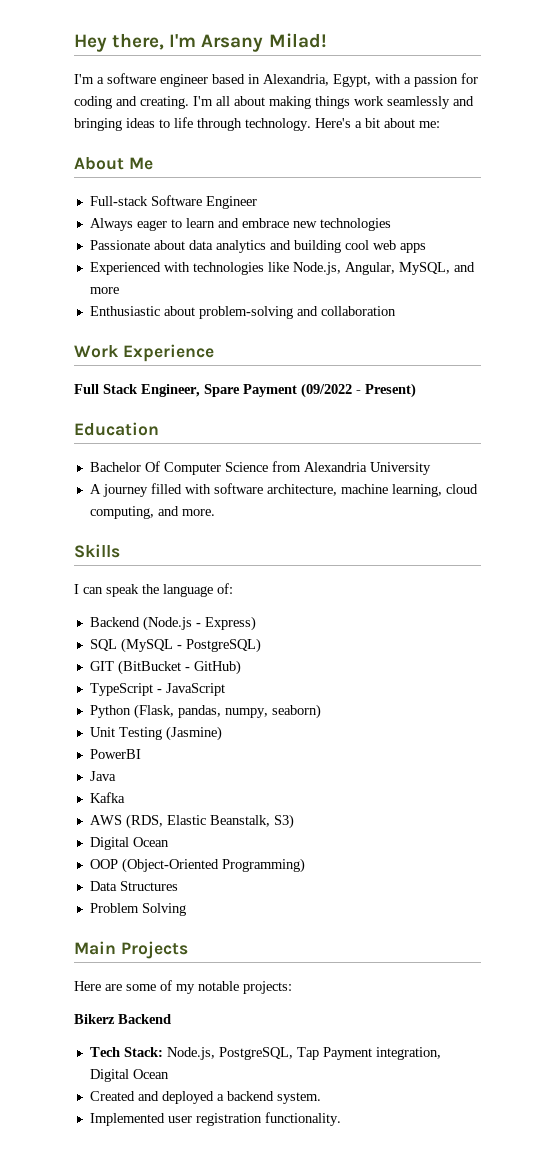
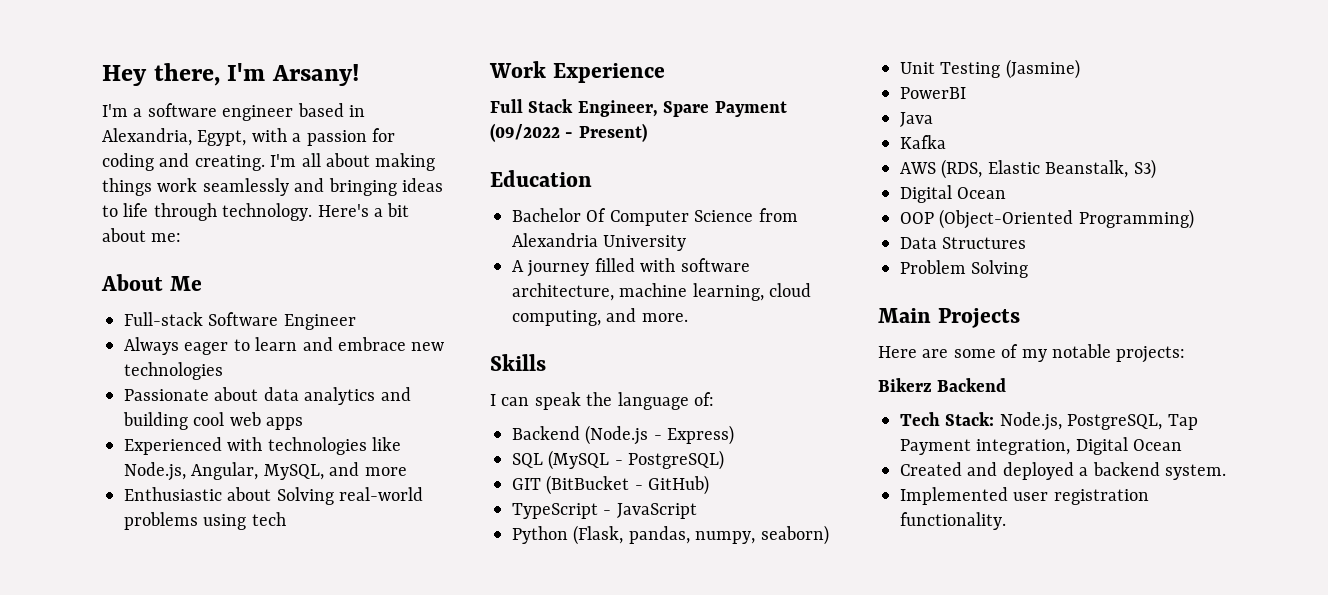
- Hey there, I'm Arsany Milad!
+ Hey there, I'm Arsany!
- Enthusiastic about problem-solving and collaboration
+ Enthusiastic about Solving real-world problems using tech

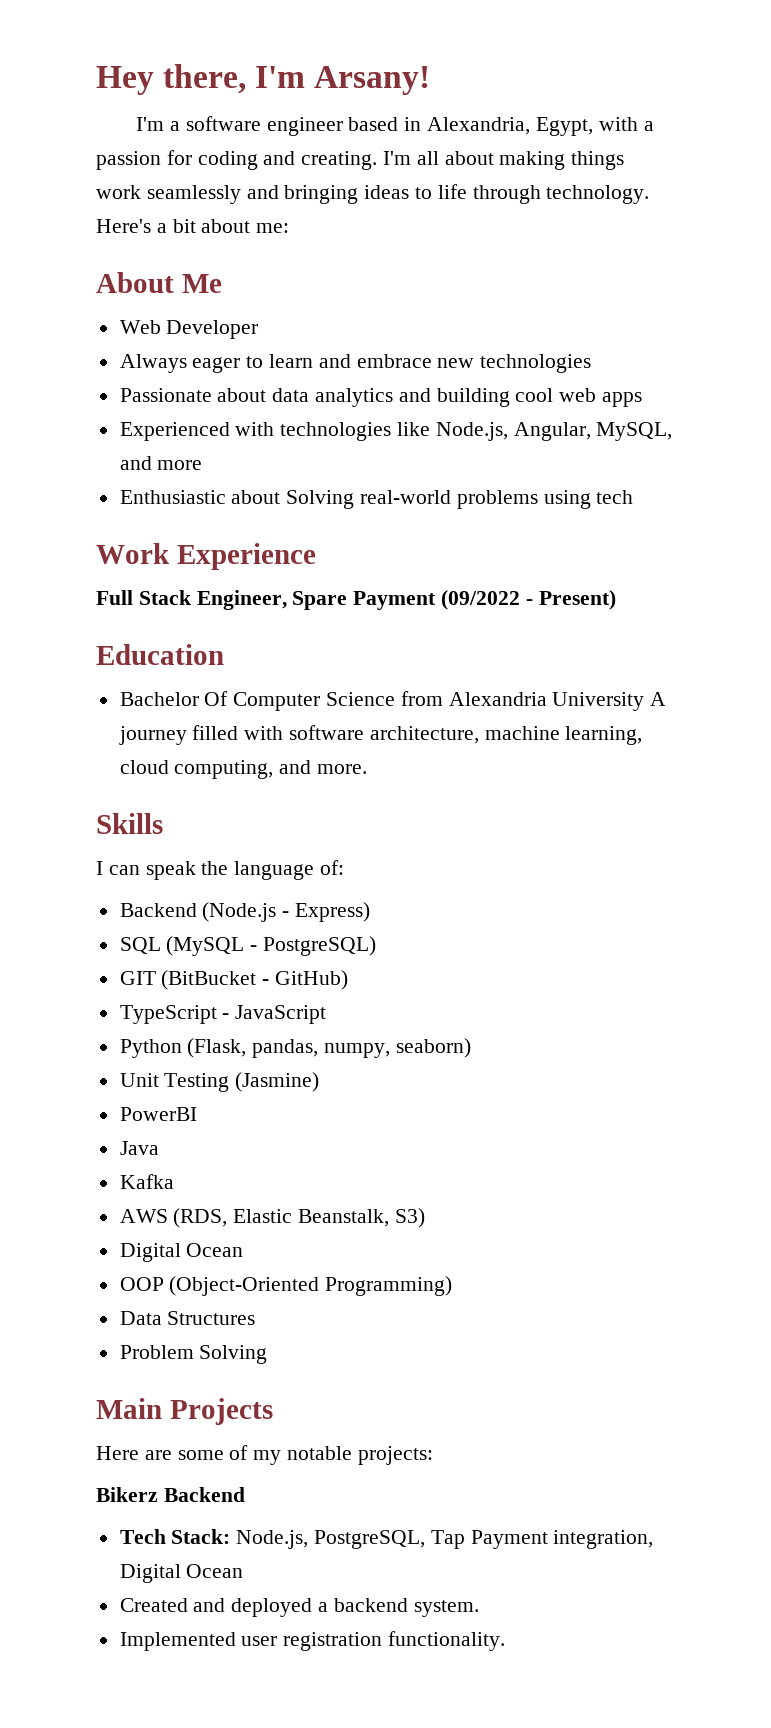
- Full-stack Software Engineer
+ Web Developer
- Bachelor Of Computer Science from Alexandria University
- A journey filled with software architecture, machine learning, cloud computing, and more.
+ Bachelor Of Computer Science from Alexandria University A journey filled with software architecture, machine learning, cloud computing, and more.

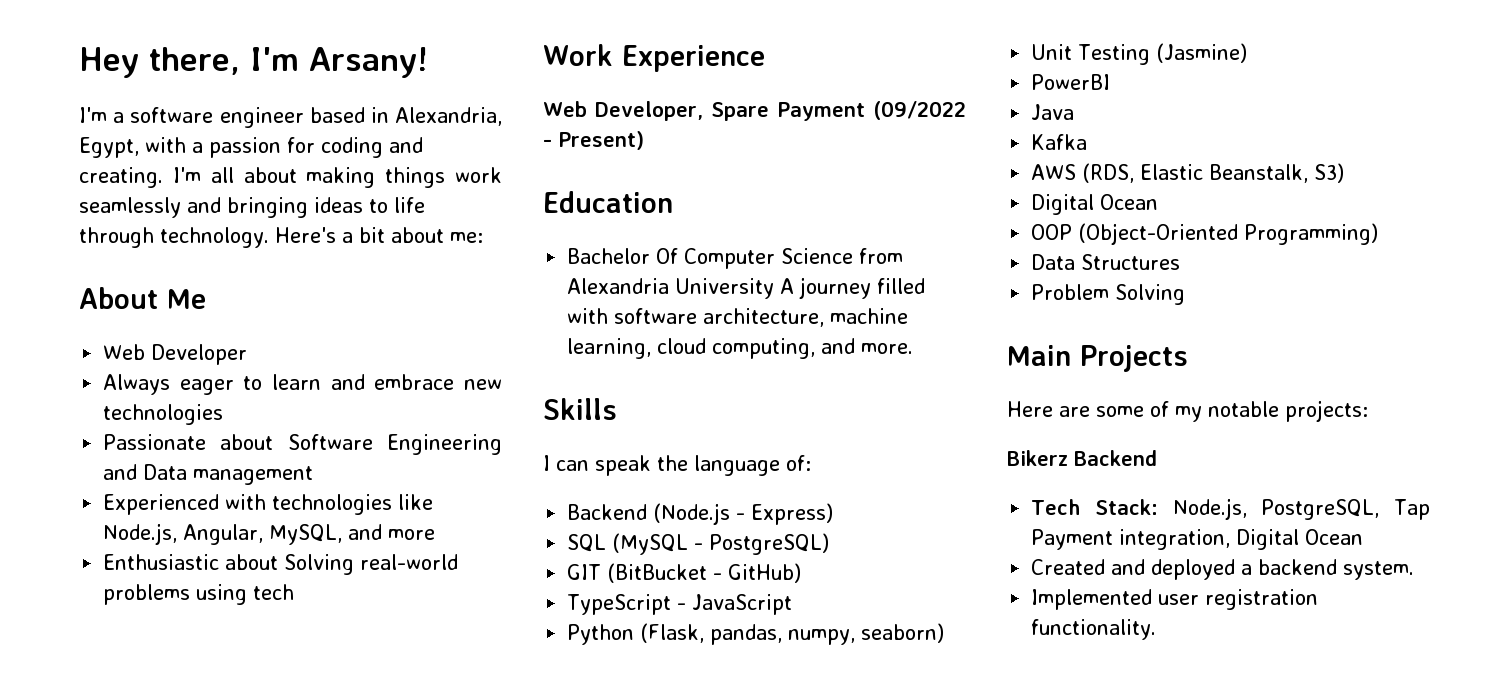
- Passionate about data analytics and building cool web apps
+ Passionate about Software Engineering and Data management
- Full Stack Engineer, Spare Payment (09/2022 - Present)
+ Web Developer, Spare Payment (09/2022 - Present)

